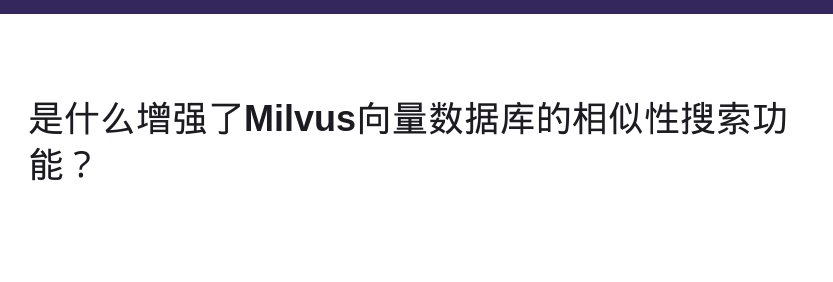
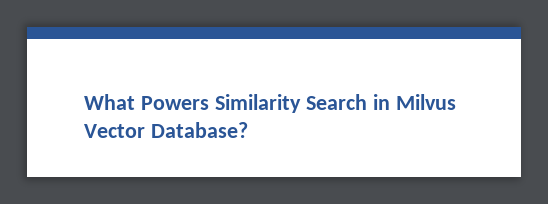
- 是什么增强了Milvus向量数据库的相似性搜索功能？
+ What Powers Similarity Search in Milvus Vector Database?

